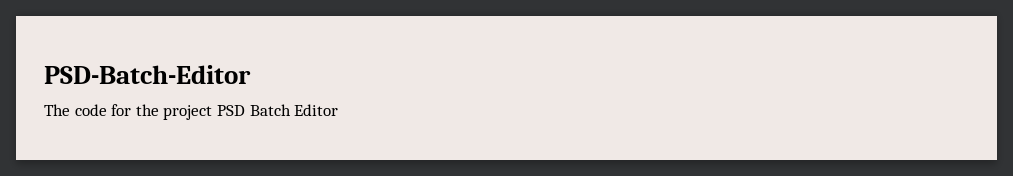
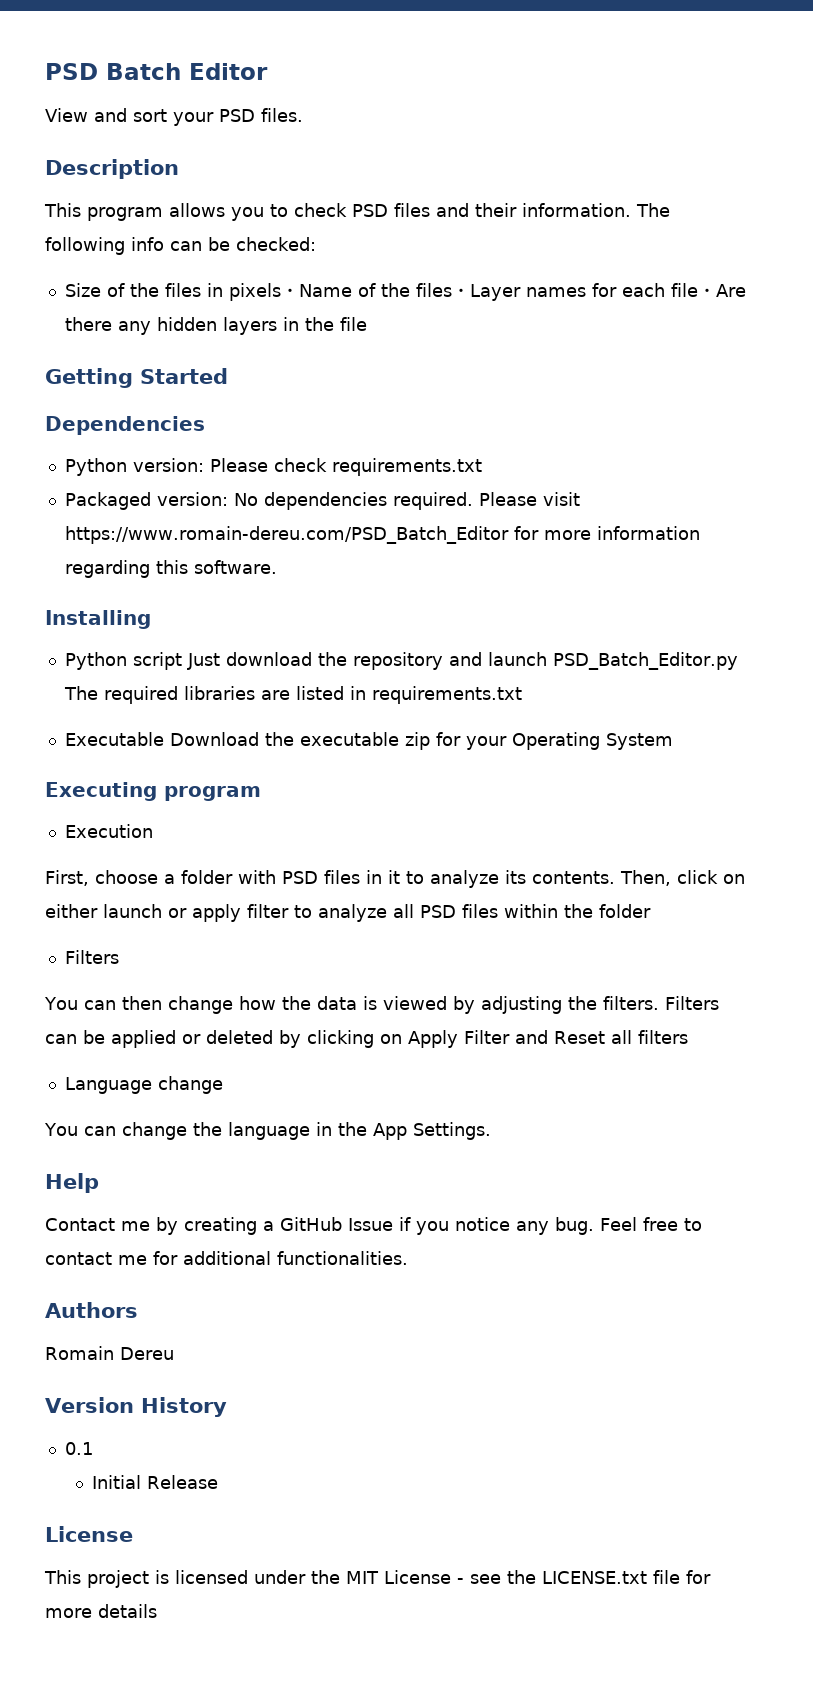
- PSD-Batch-Editor
- The code for the project PSD Batch Editor
+ PSD Batch Editor
+ View and sort your PSD files.
+ Description
+ This program allows you to check PSD files and their information. The following info can be checked:
+ Size of the files in pixels・Name of the files・Layer names for each file・Are there any hidden layers in the file
+ Getting Started
+ Dependencies
+ Python version: Please check requirements.txt
+ Packaged version: No dependencies required. Please visit https://www.romain-dereu.com/PSD_Batch_Editor for more information regarding this software.
+ Installing
+ Python script Just download the repository and launch PSD_Batch_Editor.py The required libraries are listed in requirements.txt
+ Executable Download the executable zip for your Operating System
+ Executing program
+ Execution
+ First, choose a folder with PSD files in it to analyze its contents. Then, click on either launch or apply filter to analyze all PSD files within the folder
+ Filters
+ You can then change how the data is viewed by adjusting the filters. Filters can be applied or deleted by clicking on Apply Filter and Reset all filters
+ Language change
+ You can change the language in the App Settings.
+ Help
+ Contact me by creating a GitHub Issue if you notice any bug. Feel free to contact me for additional functionalities.
+ Authors
+ Romain Dereu
+ Version History
+ 0.1
+ Initial Release
+ License
+ This project is licensed under the MIT License - see the LICENSE.txt file for more details

